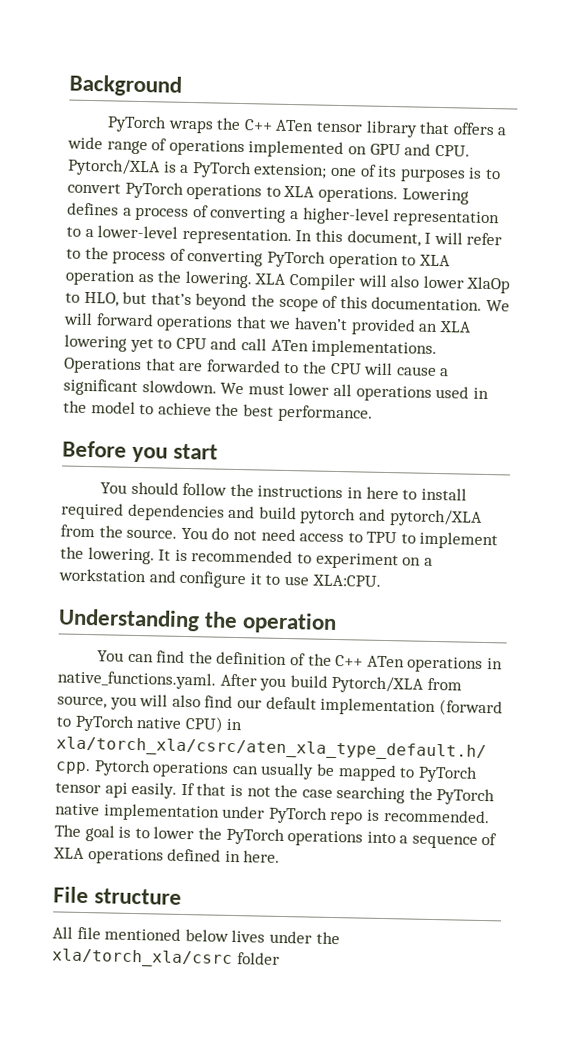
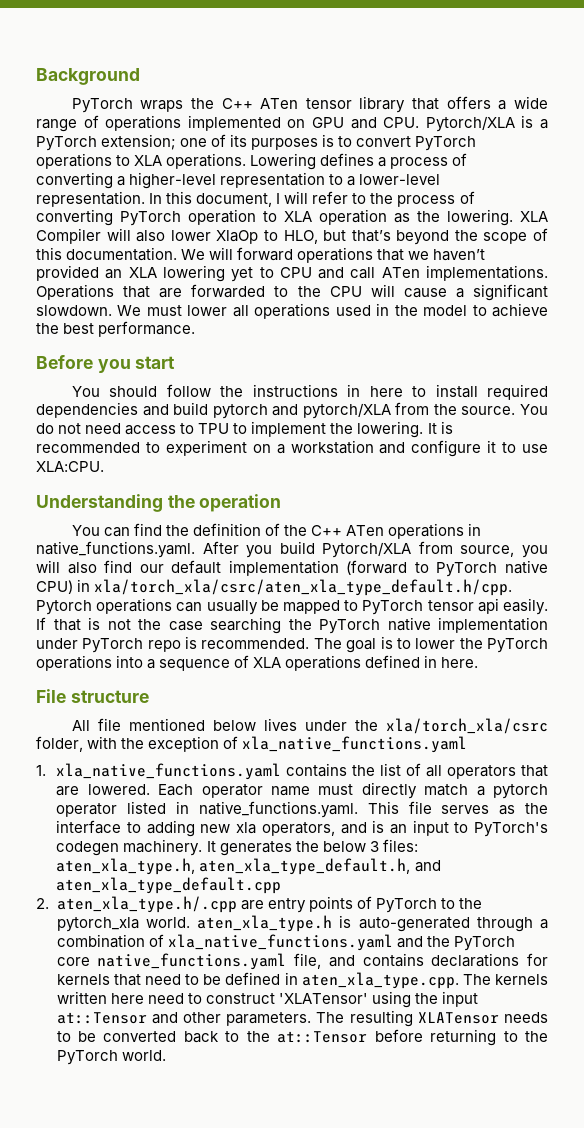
- All file mentioned below lives under the xla/torch_xla/csrc folder
+ All file mentioned below lives under the xla/torch_xla/csrc folder, with the exception of xla_native_functions.yaml
+ 1. xla_native_functions.yaml contains the list of all operators that are lowered. Each operator name must directly match a pytorch operator listed in native_functions.yaml. This file serves as the interface to adding new xla operators, and is an input to PyTorch's codegen machinery. It generates the below 3 files: aten_xla_type.h, aten_xla_type_default.h, and aten_xla_type_default.cpp
+ 2. aten_xla_type.h/.cpp are entry points of PyTorch to the pytorch_xla world. aten_xla_type.h is auto-generated through a combination of xla_native_functions.yaml and the PyTorch core native_functions.yaml file, and contains declarations for kernels that need to be defined in aten_xla_type.cpp. The kernels written here need to construct 'XLATensor' using the input at::Tensor and other parameters. The resulting XLATensor needs to be converted back to the at::Tensor before returning to the PyTorch world.

